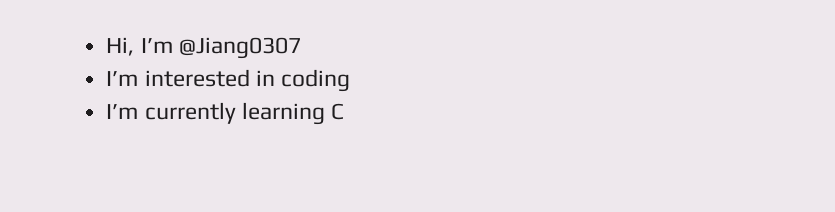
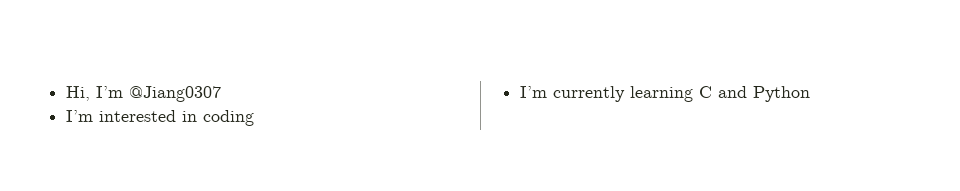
- I’m currently learning C
+ I’m currently learning C and Python

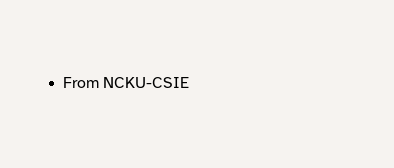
- Hi, I’m @Jiang0307
- I’m interested in coding
- I’m currently learning C and Python
+ From NCKU-CSIE

